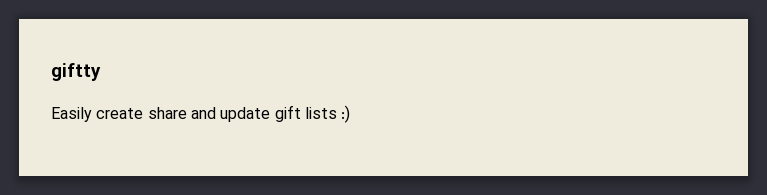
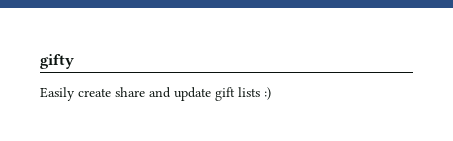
- giftty
+ gifty

